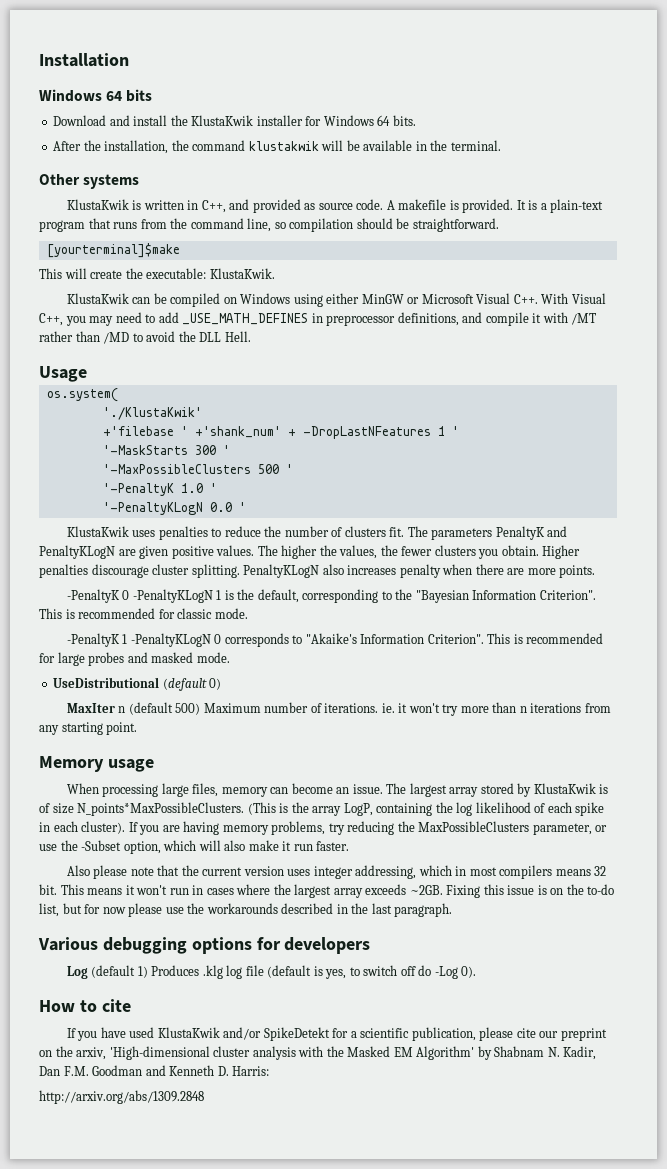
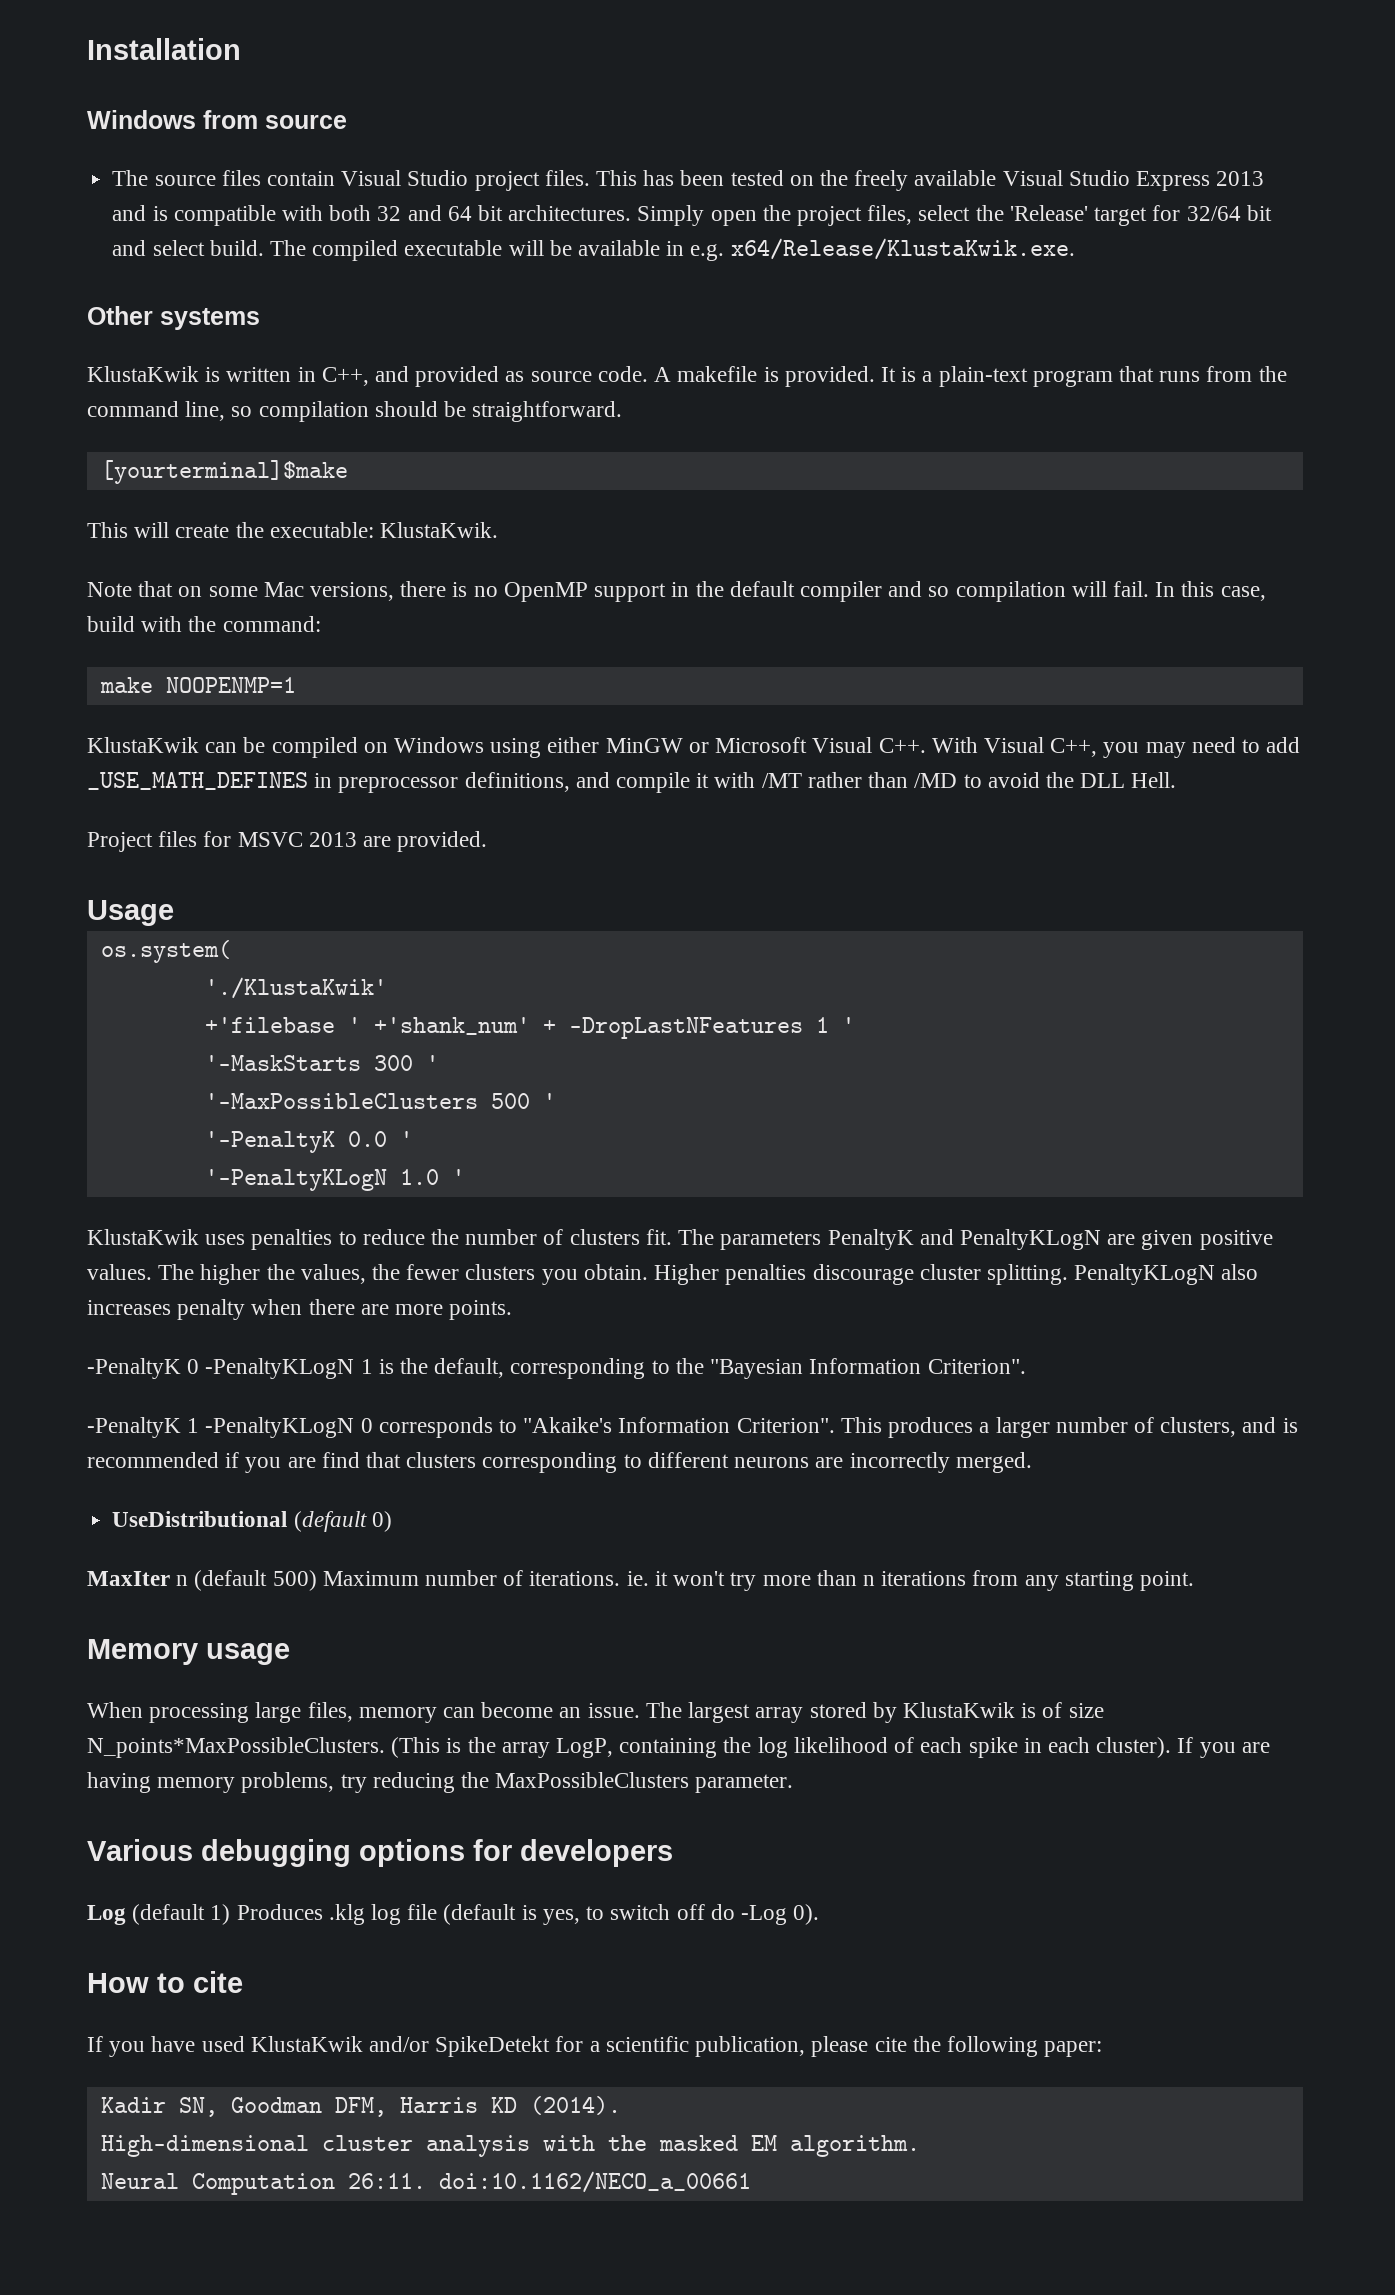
- Windows 64 bits
- Download and install the KlustaKwik installer for Windows 64 bits.
- After the installation, the command klustakwik will be available in the terminal.
+ Windows from source
+ The source files contain Visual Studio project files. This has been tested on the freely available Visual Studio Express 2013 and is compatible with both 32 and 64 bit architectures. Simply open the project files, select the 'Release' target for 32/64 bit and select build. The compiled executable will be available in e.g. x64/Release/KlustaKwik.exe.
+ Note that on some Mac versions, there is no OpenMP support in the default compiler and so compilation will fail. In this case, build with the command:
+ make NOOPENMP=1
+ Project files for MSVC 2013 are provided.
- '-PenaltyK 1.0 '
+ '-PenaltyK 0.0 '
- '-PenaltyKLogN 0.0 '
+ '-PenaltyKLogN 1.0 '
- This is recommended for classic mode.
- This is recommended for large probes and masked mode.
+ This produces a larger number of clusters, and is recommended if you are find that clusters corresponding to different neurons are incorrectly merged.
- If you are having memory problems, try reducing the MaxPossibleClusters parameter, or use the -Subset option, which will also make it run faster.
- Also please note that the current version uses integer addressing, which in most compilers means 32 bit. This means it won't run in cases where the largest array exceeds ~2GB. Fixing this issue is on the to-do list, but for now please use the workarounds described in the last paragraph.
+ If you are having memory problems, try reducing the MaxPossibleClusters parameter.
- If you have used KlustaKwik and/or SpikeDetekt for a scientific publication, please cite our preprint on the arxiv, 'High-dimensional cluster analysis with the Masked EM Algorithm' by Shabnam N. Kadir, Dan F.M. Goodman and Kenneth D. Harris:
- http://arxiv.org/abs/1309.2848
+ If you have used KlustaKwik and/or SpikeDetekt for a scientific publication, please cite the following paper:
+ Kadir SN, Goodman DFM, Harris KD (2014).
+ High-dimensional cluster analysis with the masked EM algorithm.
+ Neural Computation 26:11. doi:10.1162/NECO_a_00661

